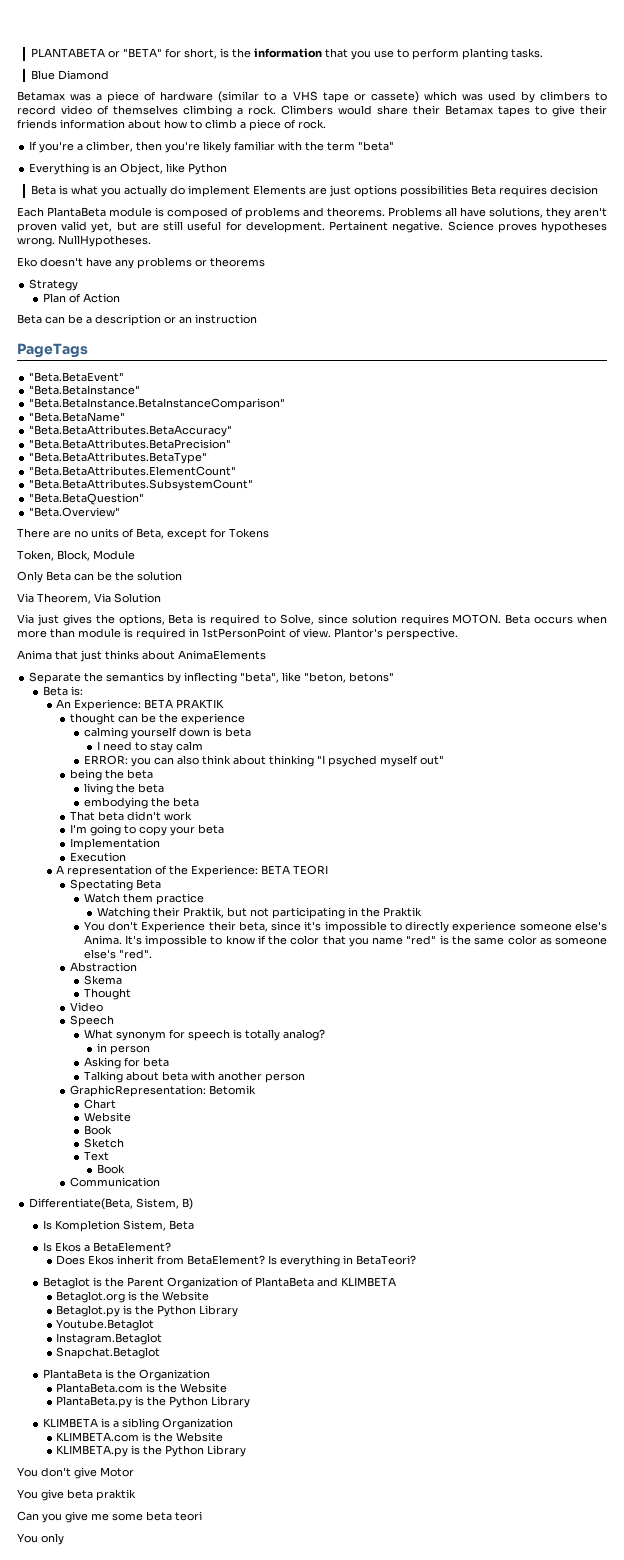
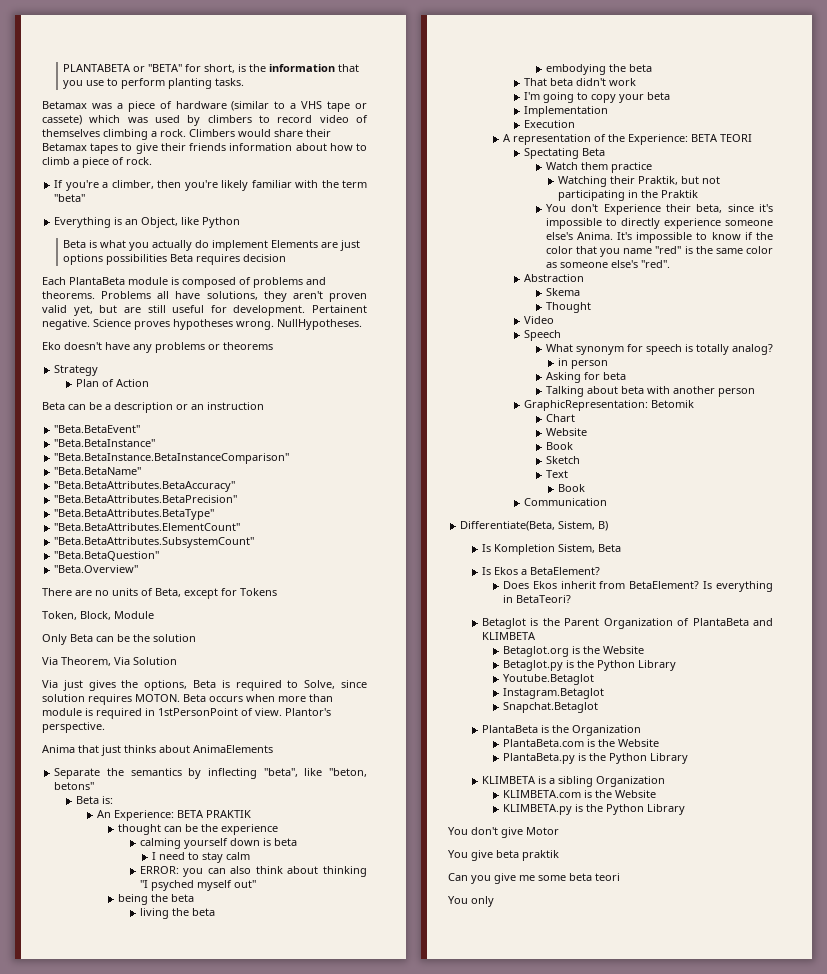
- Blue Diamond
- PageTags

